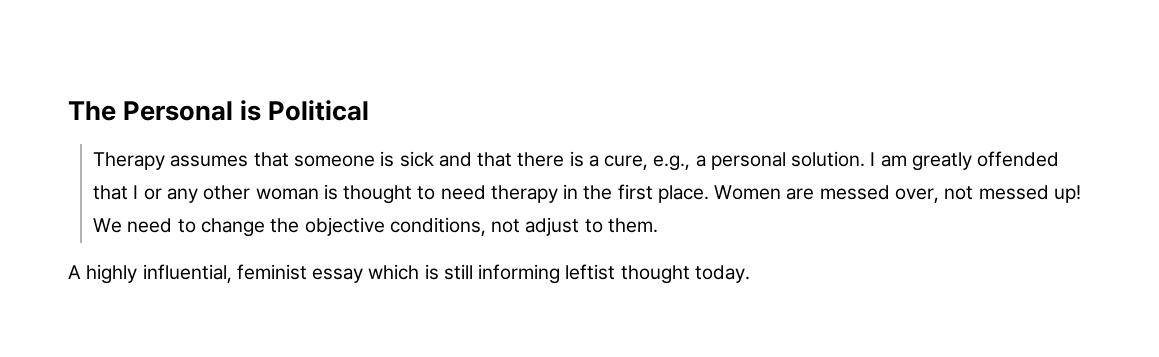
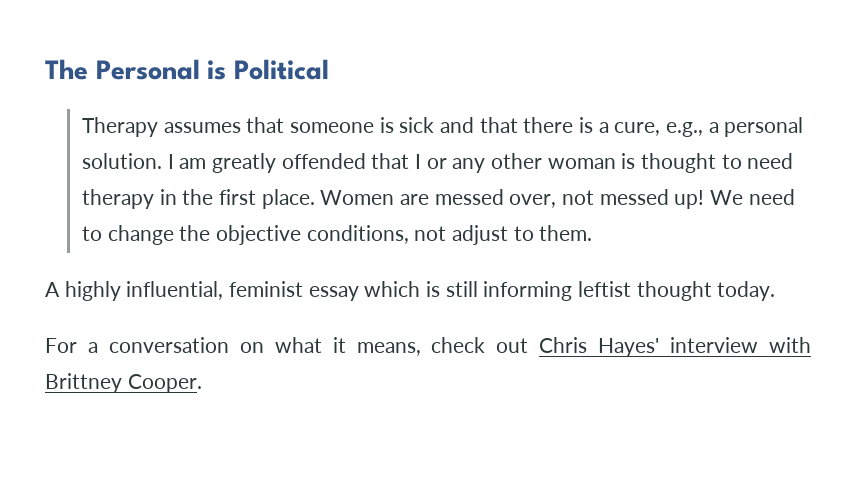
+ For a conversation on what it means, check out Chris Hayes' interview with Brittney Cooper.

